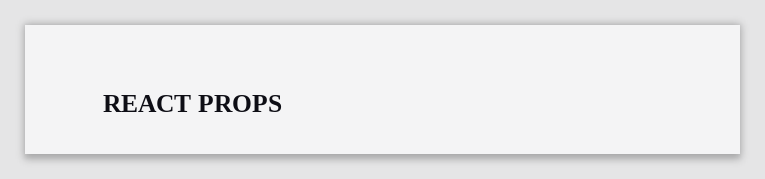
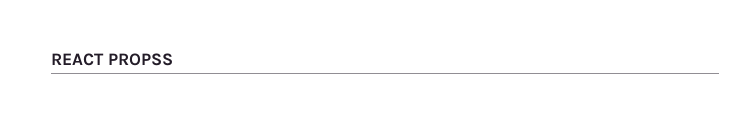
- REACT PROPS
+ REACT PROPSS

